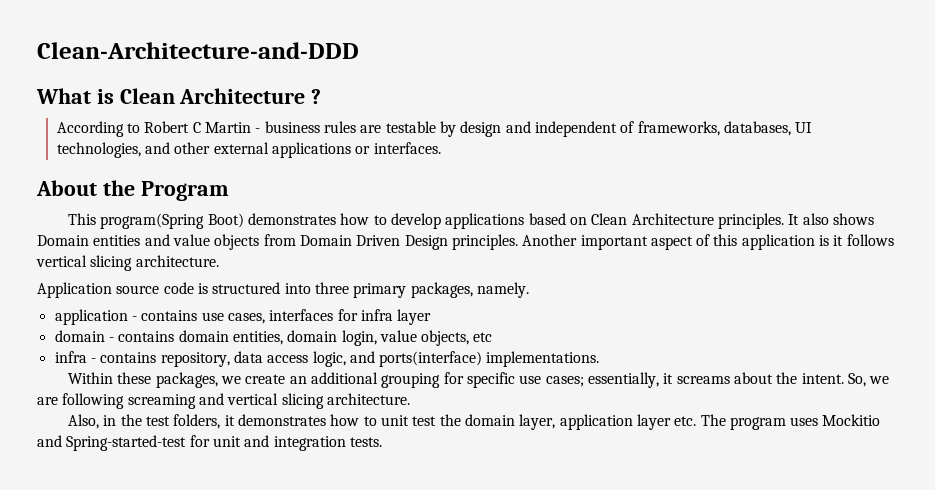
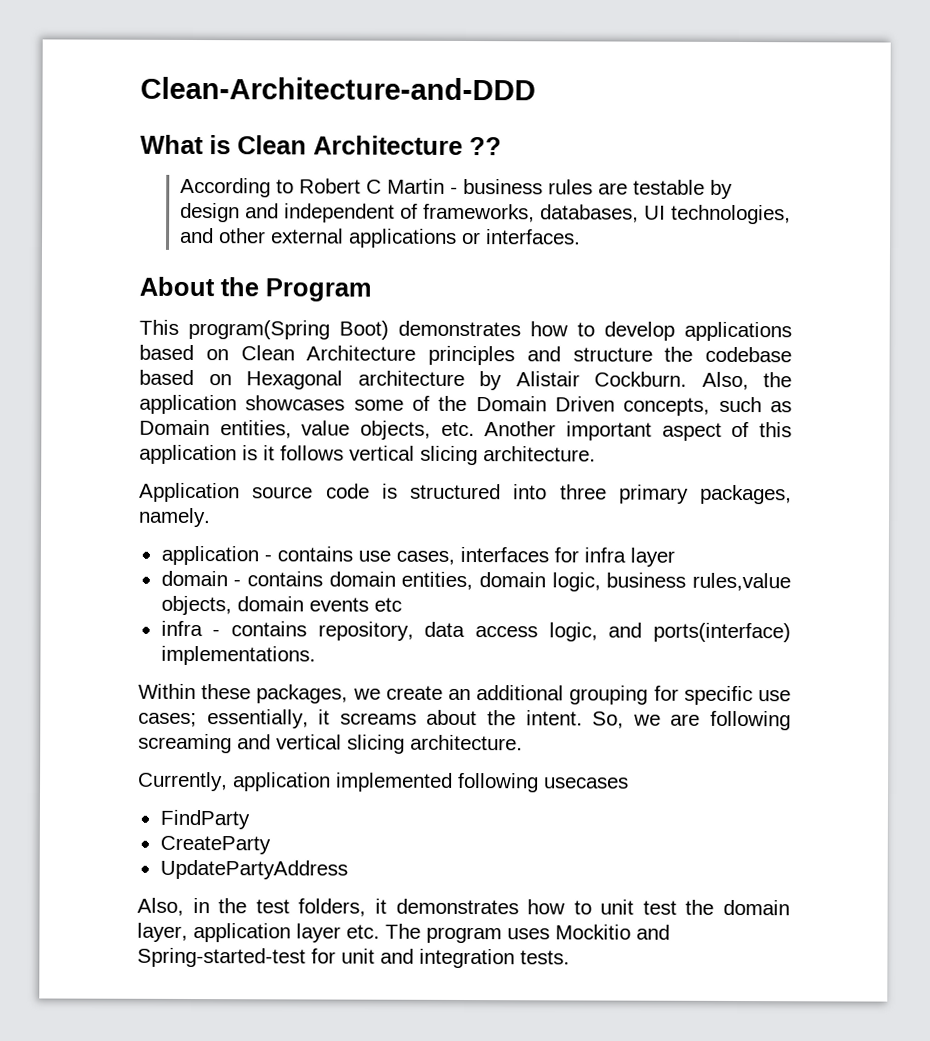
- What is Clean Architecture ?
+ What is Clean Architecture ??
- This program(Spring Boot) demonstrates how to develop applications based on Clean Architecture principles. It also shows Domain entities and value objects from Domain Driven Design principles. Another important aspect of this application is it follows vertical slicing architecture.
+ This program(Spring Boot) demonstrates how to develop applications based on Clean Architecture principles and structure the codebase based on Hexagonal architecture by Alistair Cockburn. Also, the application showcases some of the Domain Driven concepts, such as Domain entities, value objects, etc. Another important aspect of this application is it follows vertical slicing architecture.
- domain - contains domain entities, domain login, value objects, etc
+ domain - contains domain entities, domain logic, business rules,value objects, domain events etc
+ Currently, application implemented following usecases
+ FindParty
+ CreateParty
+ UpdatePartyAddress

